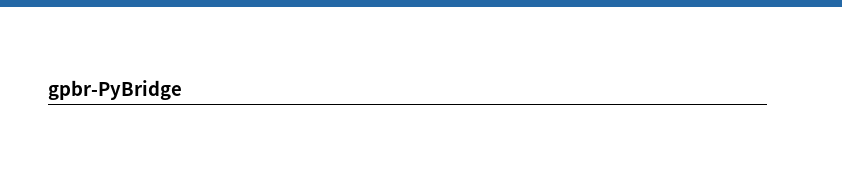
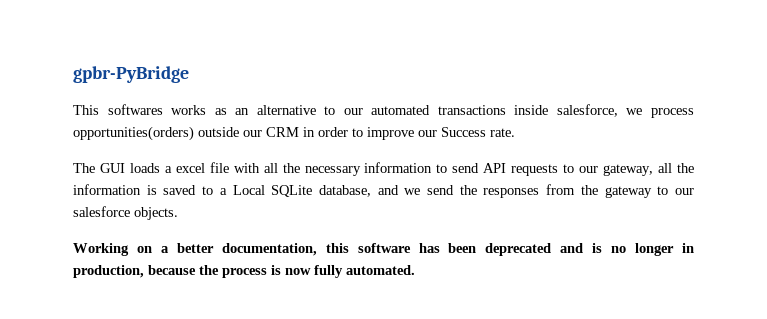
+ This softwares works as an alternative to our automated transactions inside salesforce, we process opportunities(orders) outside our CRM in order to improve our Success rate.
+ The GUI loads a excel file with all the necessary information to send API requests to our gateway, all the information is saved to a Local SQLite database, and we send the responses from the gateway to our salesforce objects.
+ Working on a better documentation, this software has been deprecated and is no longer in production, because the process is now fully automated.

